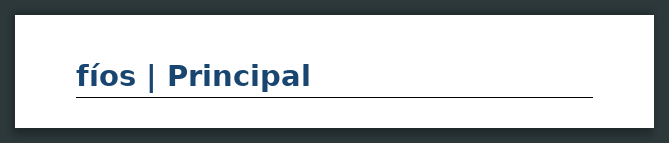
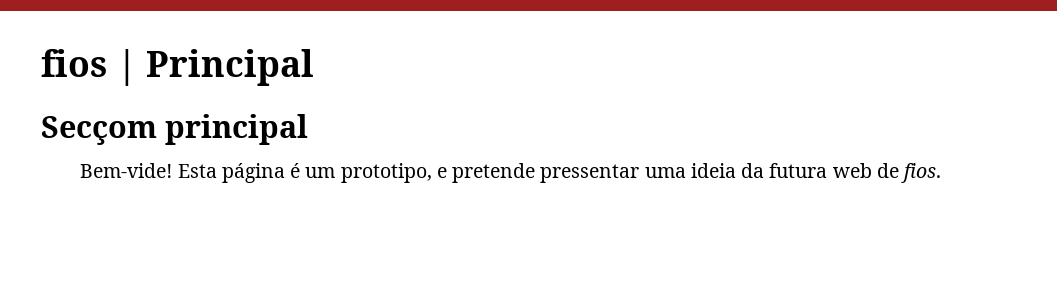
- fíos | Principal
+ fios | Principal
+ Secçom principal
+ Bem-vide! Esta página é um prototipo, e pretende pressentar uma ideia da futura web de fios.

